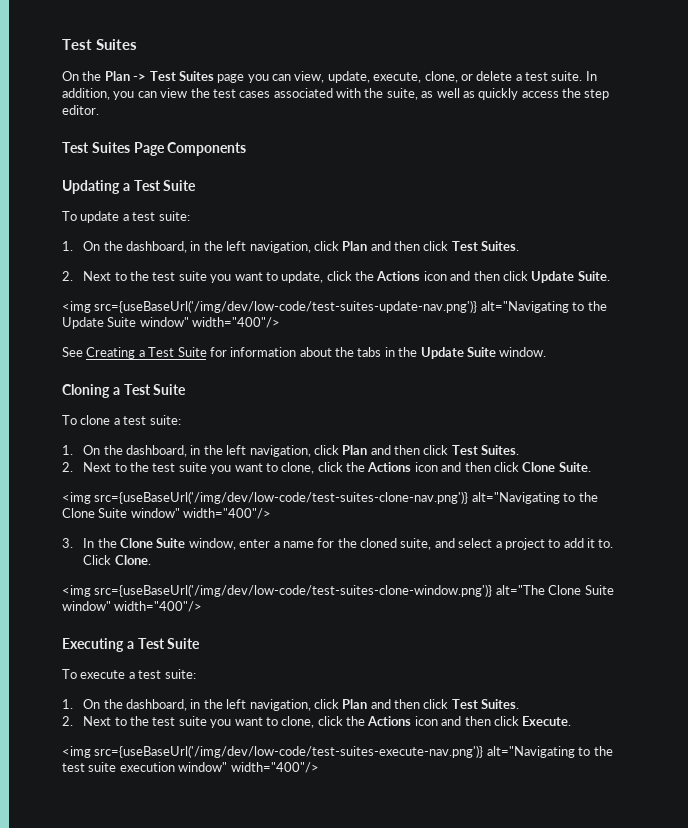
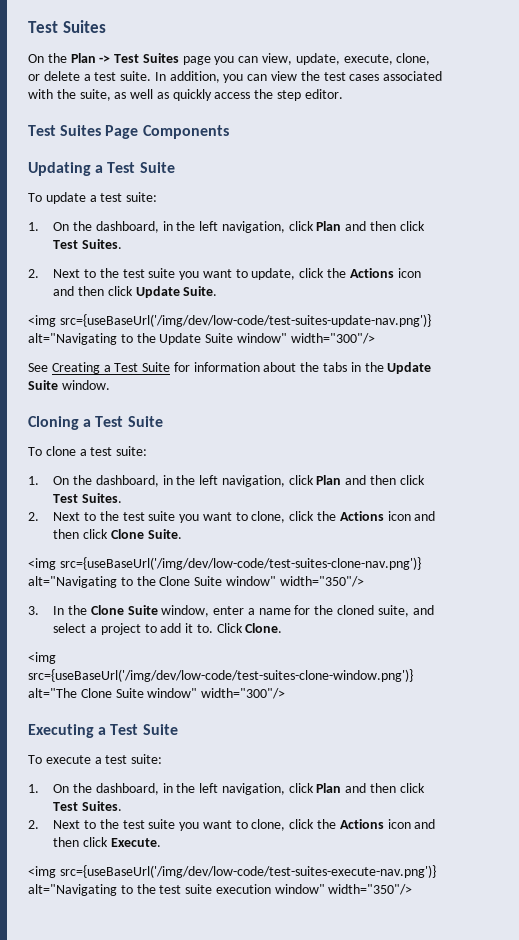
- <img src={useBaseUrl('/img/dev/low-code/test-suites-update-nav.png')} alt="Navigating to the Update Suite window" width="400"/>
+ <img src={useBaseUrl('/img/dev/low-code/test-suites-update-nav.png')} alt="Navigating to the Update Suite window" width="300"/>
- <img src={useBaseUrl('/img/dev/low-code/test-suites-clone-nav.png')} alt="Navigating to the Clone Suite window" width="400"/>
+ <img src={useBaseUrl('/img/dev/low-code/test-suites-clone-nav.png')} alt="Navigating to the Clone Suite window" width="350"/>
- <img src={useBaseUrl('/img/dev/low-code/test-suites-clone-window.png')} alt="The Clone Suite window" width="400"/>
+ <img src={useBaseUrl('/img/dev/low-code/test-suites-clone-window.png')} alt="The Clone Suite window" width="300"/>
- <img src={useBaseUrl('/img/dev/low-code/test-suites-execute-nav.png')} alt="Navigating to the test suite execution window" width="400"/>
+ <img src={useBaseUrl('/img/dev/low-code/test-suites-execute-nav.png')} alt="Navigating to the test suite execution window" width="350"/>

